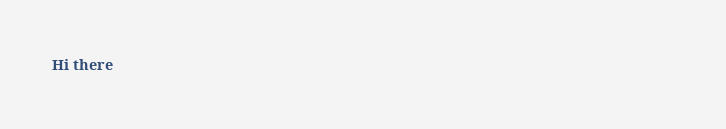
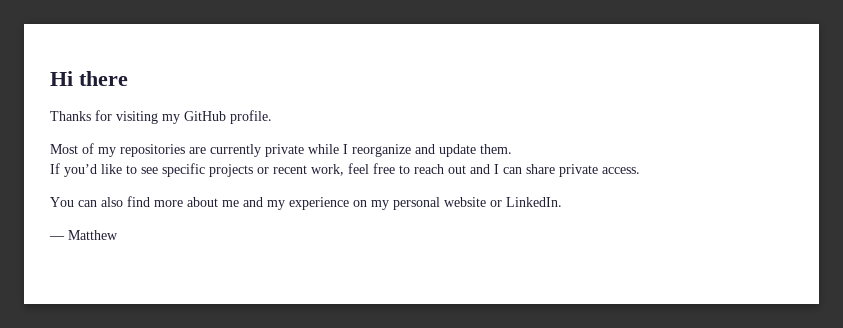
+ Thanks for visiting my GitHub profile.
+ Most of my repositories are currently private while I reorganize and update them.
+ If you’d like to see specific projects or recent work, feel free to reach out and I can share private access.
+ You can also find more about me and my experience on my personal website or LinkedIn.
+ — Matthew

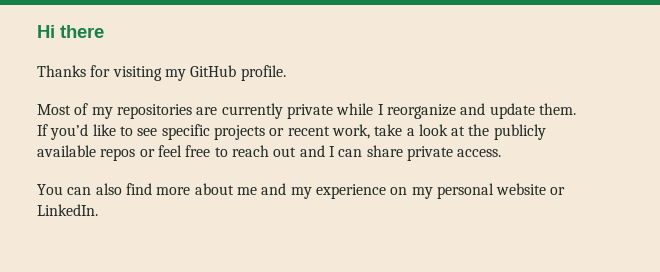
- If you’d like to see specific projects or recent work, feel free to reach out and I can share private access.
+ If you’d like to see specific projects or recent work, take a look at the publicly available repos or feel free to reach out and I can share private access.
- — Matthew

